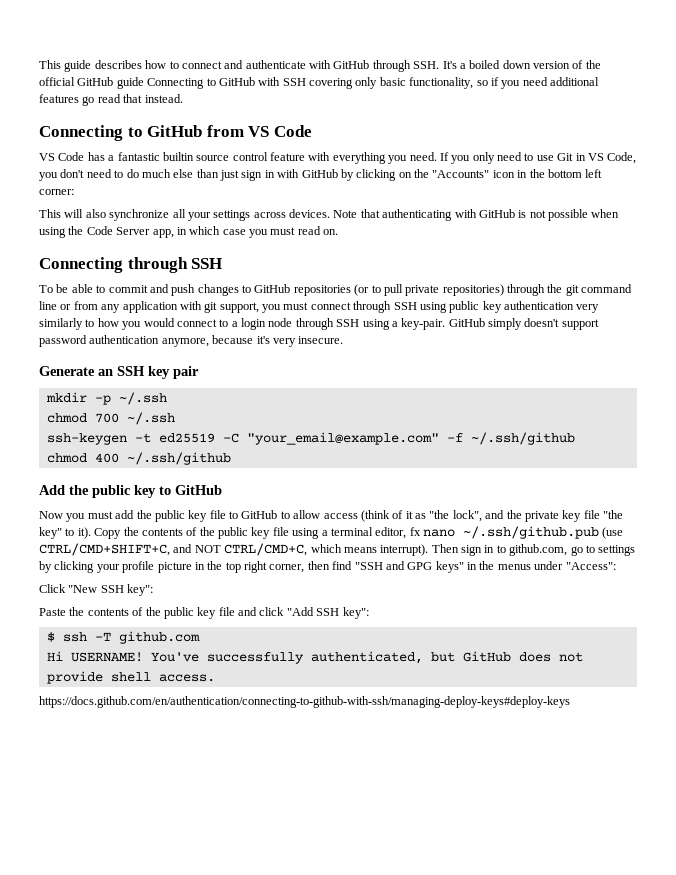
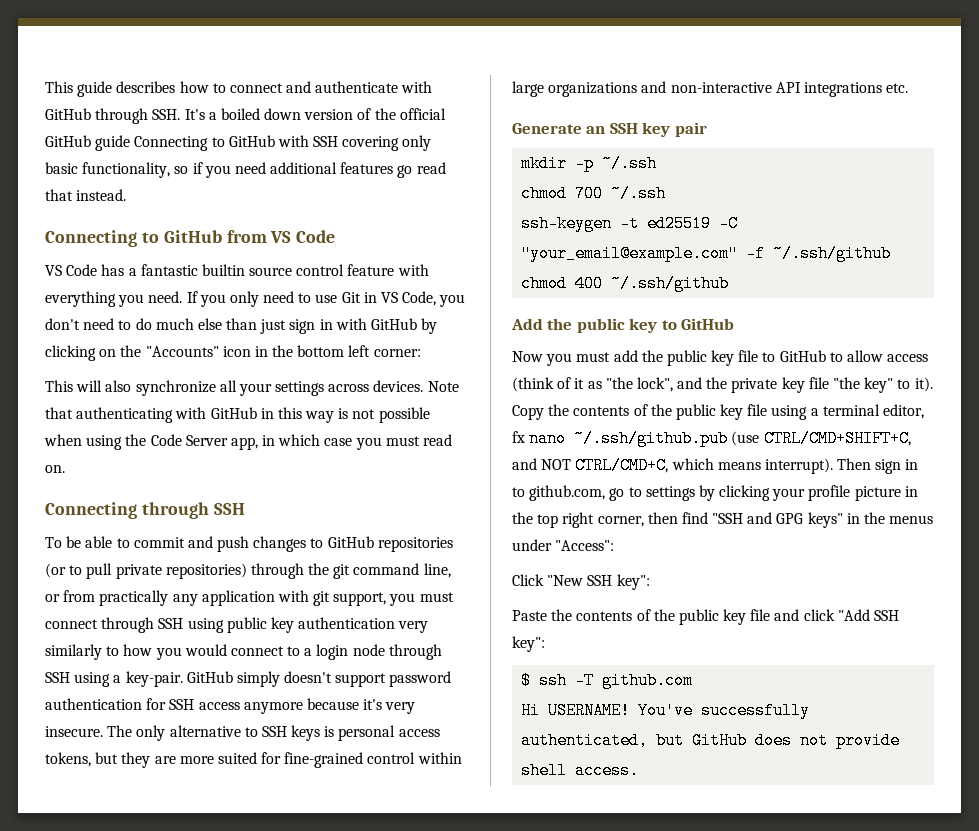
- Note that authenticating with GitHub is not possible when using the Code Server app, in which case you must read on.
+ Note that authenticating with GitHub in this way is not possible when using the Code Server app, in which case you must read on.
- To be able to commit and push changes to GitHub repositories (or to pull private repositories) through the git command line or from any application with git support, you must connect through SSH using public key authentication very similarly to how you would connect to a login node through SSH using a key-pair.
+ To be able to commit and push changes to GitHub repositories (or to pull private repositories) through the git command line, or from practically any application with git support, you must connect through SSH using public key authentication very similarly to how you would connect to a login node through SSH using a key-pair.
- GitHub simply doesn't support password authentication anymore, because it's very insecure.
+ GitHub simply doesn't support password authentication for SSH access anymore because it's very insecure. The only alternative to SSH keys is personal access tokens, but they are more suited for fine-grained control within large organizations and non-interactive API integrations etc.
- https://docs.github.com/en/authentication/connecting-to-github-with-ssh/managing-deploy-keys#deploy-keys

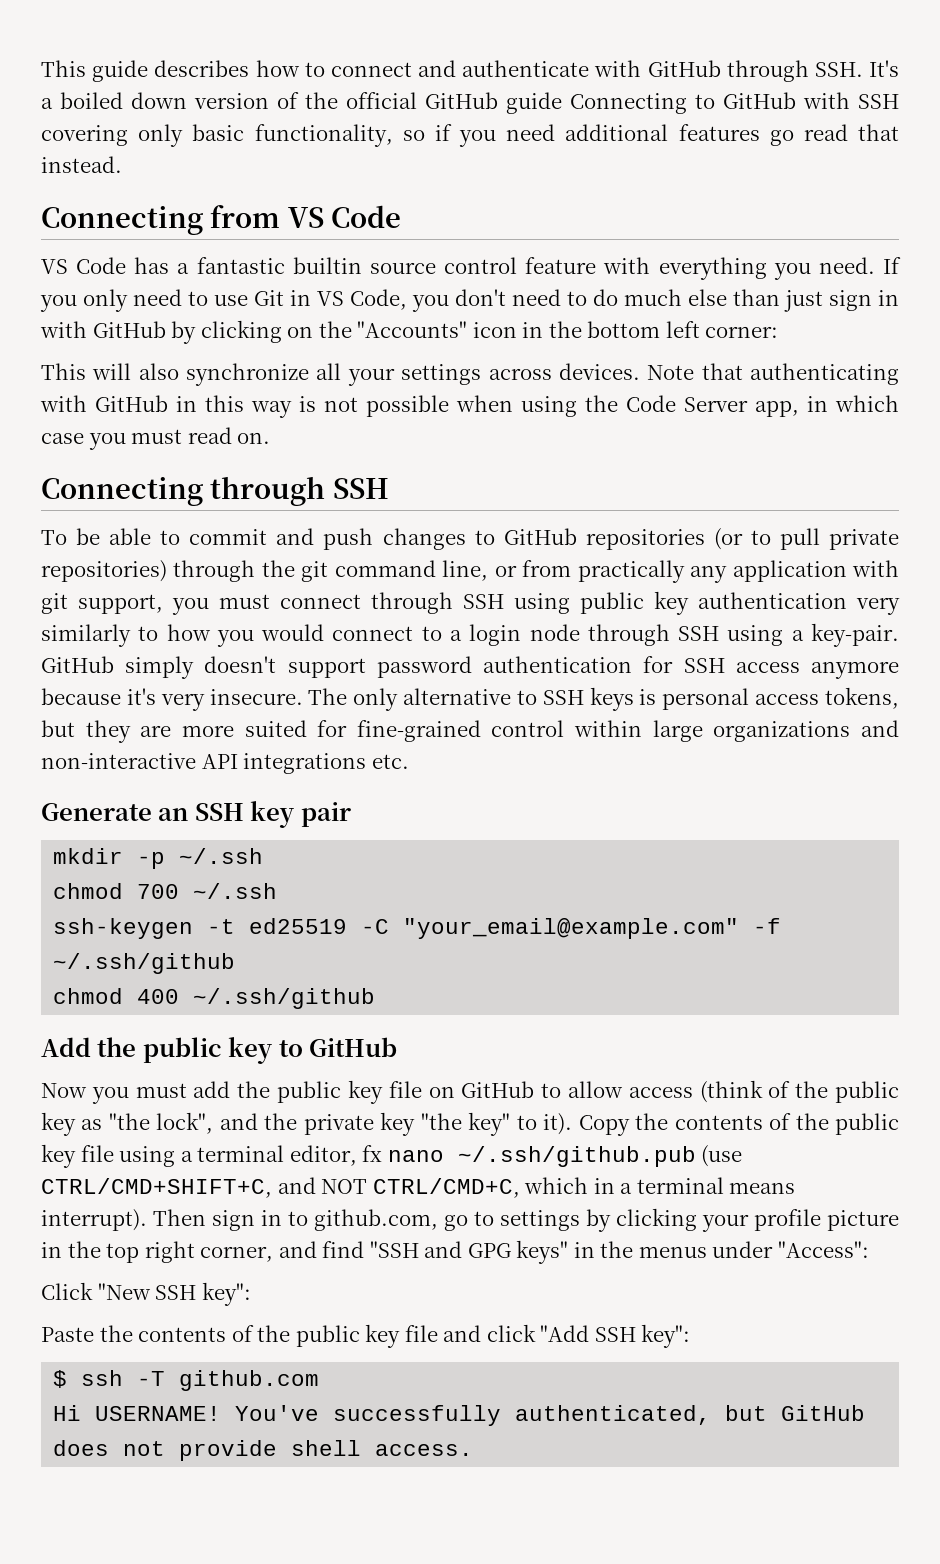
- Connecting to GitHub from VS Code
+ Connecting from VS Code
- Now you must add the public key file to GitHub to allow access (think of it as "the lock", and the private key file "the key" to it).
+ Now you must add the public key file on GitHub to allow access (think of the public key as "the lock", and the private key "the key" to it).
- Copy the contents of the public key file using a terminal editor, fx nano ~/.ssh/github.pub (use CTRL/CMD+SHIFT+C, and NOT CTRL/CMD+C, which means interrupt).
+ Copy the contents of the public key file using a terminal editor, fx nano ~/.ssh/github.pub (use CTRL/CMD+SHIFT+C, and NOT CTRL/CMD+C, which in a terminal means interrupt).
- Then sign in to github.com, go to settings by clicking your profile picture in the top right corner, then find "SSH and GPG keys" in the menus under "Access":
+ Then sign in to github.com, go to settings by clicking your profile picture in the top right corner, and find "SSH and GPG keys" in the menus under "Access":

